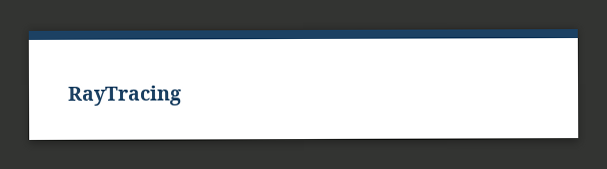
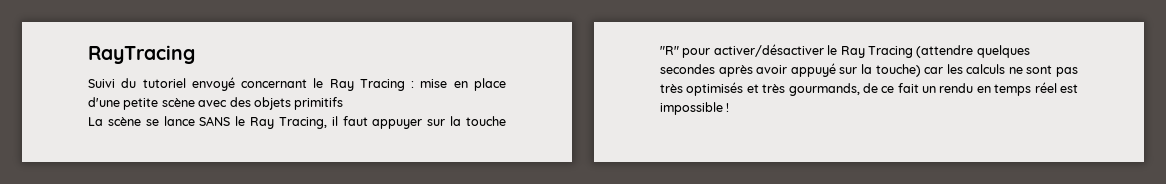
+ Suivi du tutoriel envoyé concernant le Ray Tracing : mise en place d'une petite scène avec des objets primitifs
+ La scène se lance SANS le Ray Tracing, il faut appuyer sur la touche "R" pour activer/désactiver le Ray Tracing (attendre quelques secondes après avoir appuyé sur la touche) car les calculs ne sont pas très optimisés et très gourmands, de ce fait un rendu en temps réel est impossible !

